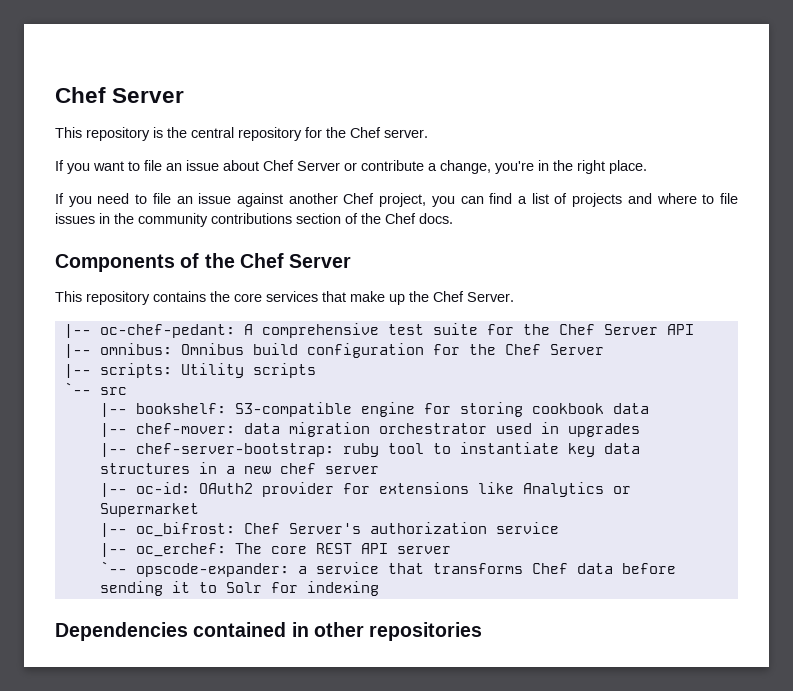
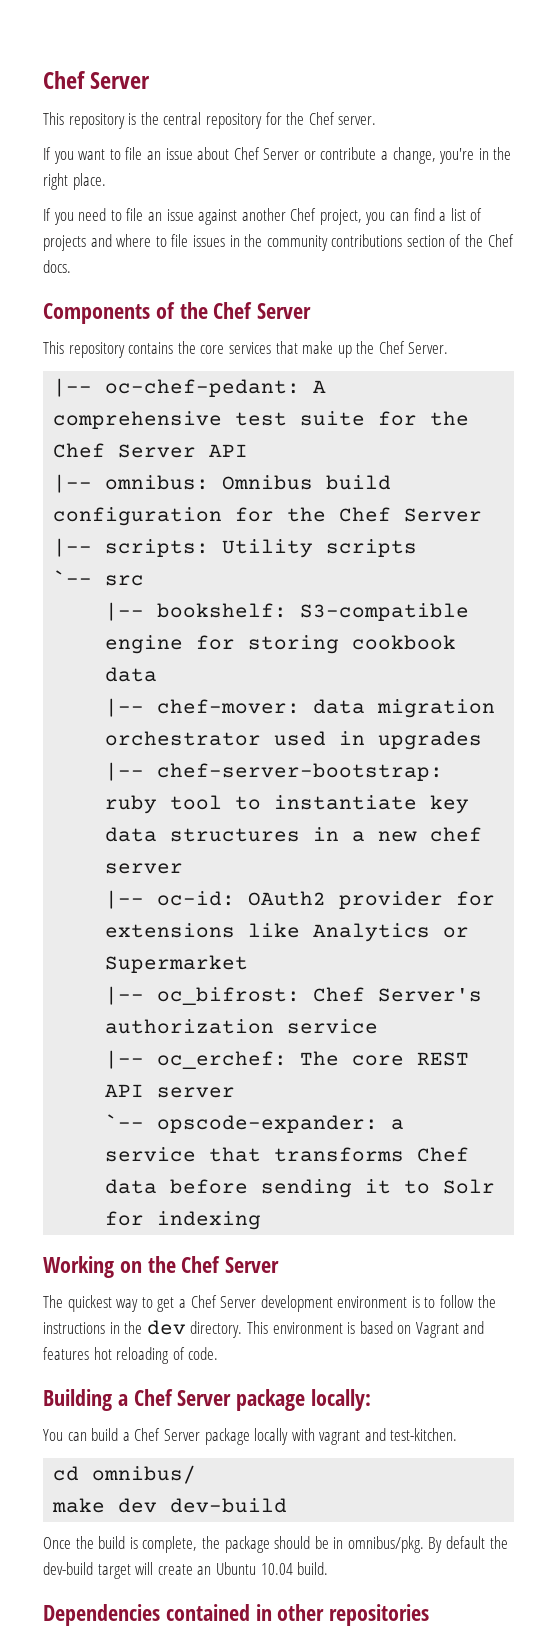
+ Working on the Chef Server
+ The quickest way to get a Chef Server development environment is to follow the instructions in the dev directory. This environment is based on Vagrant and features hot reloading of code.
+ Building a Chef Server package locally:
+ You can build a Chef Server package locally with vagrant and test-kitchen.
+ cd omnibus/
+ make dev dev-build
+ Once the build is complete, the package should be in omnibus/pkg. By default the dev-build target will create an Ubuntu 10.04 build.

